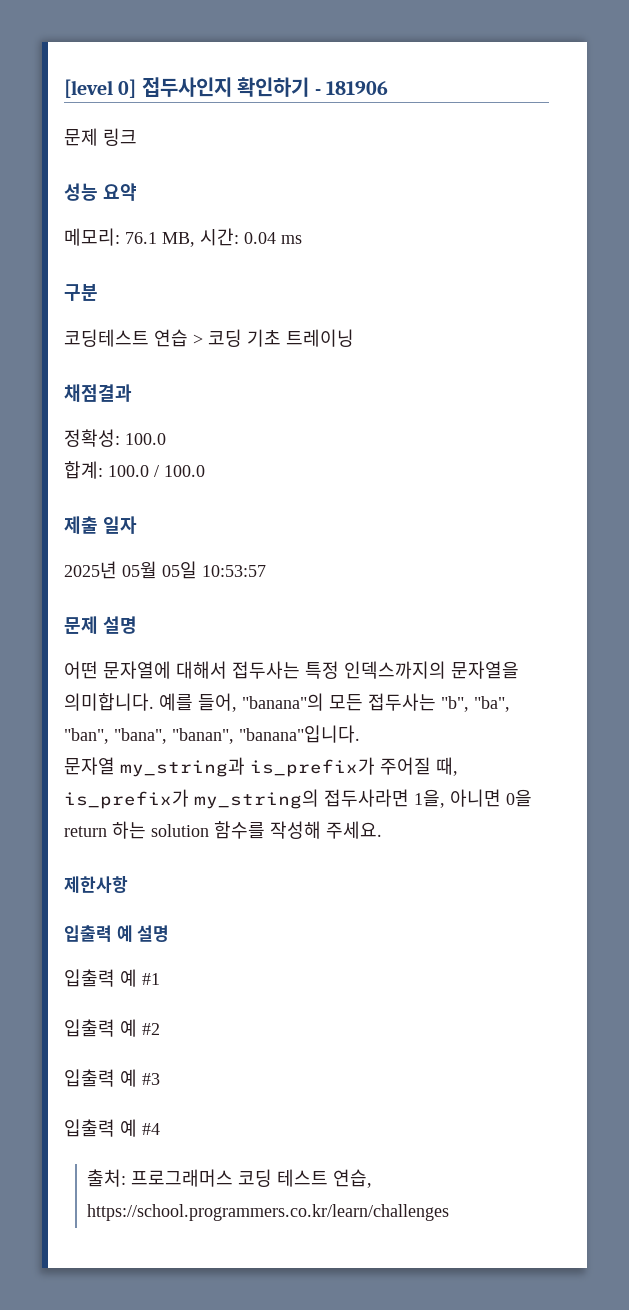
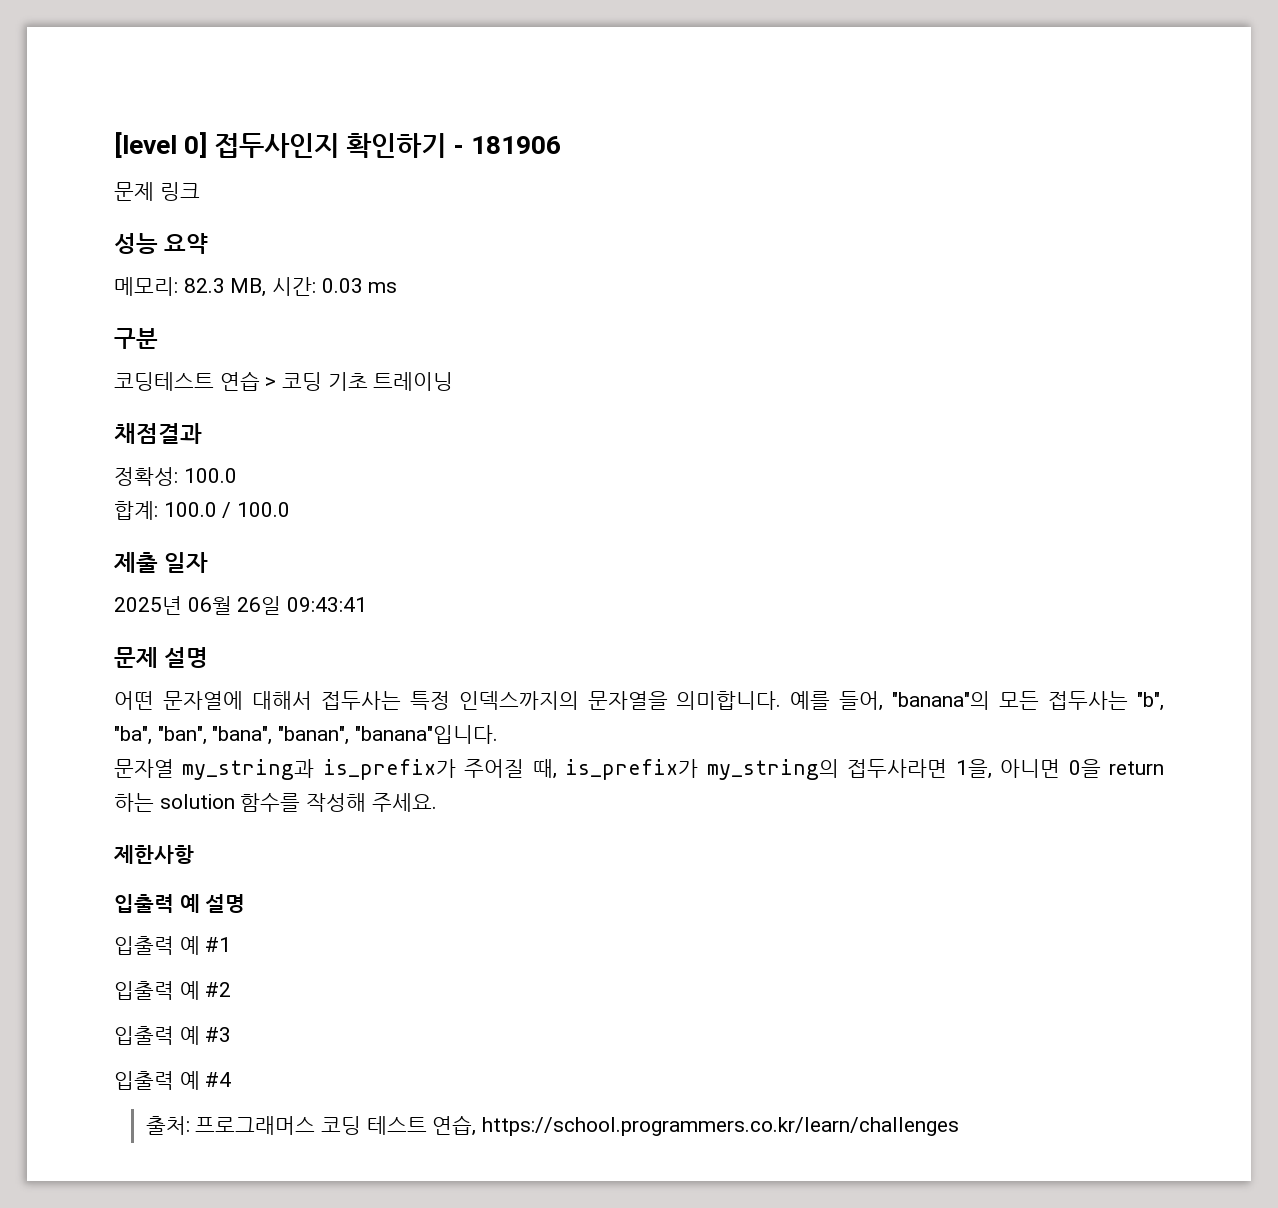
- 메모리: 76.1 MB, 시간: 0.04 ms
+ 메모리: 82.3 MB, 시간: 0.03 ms
- 2025년 05월 05일 10:53:57
+ 2025년 06월 26일 09:43:41

